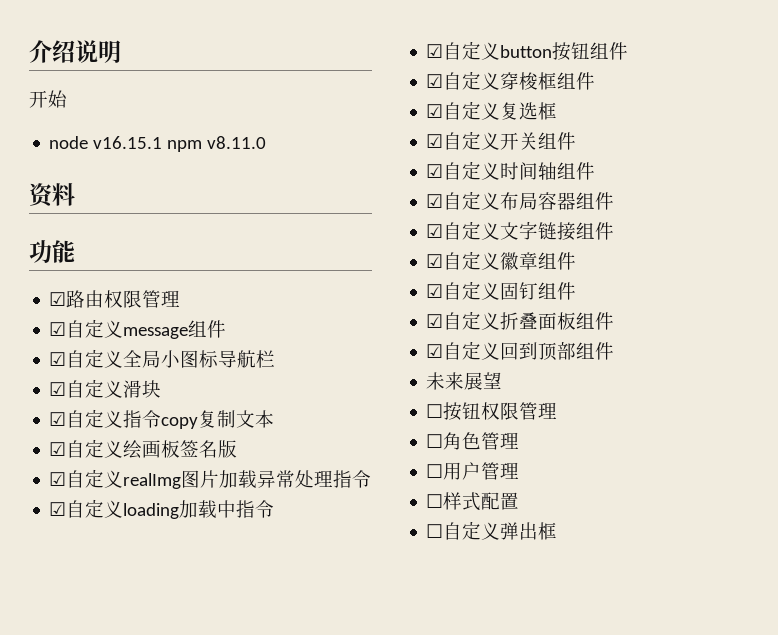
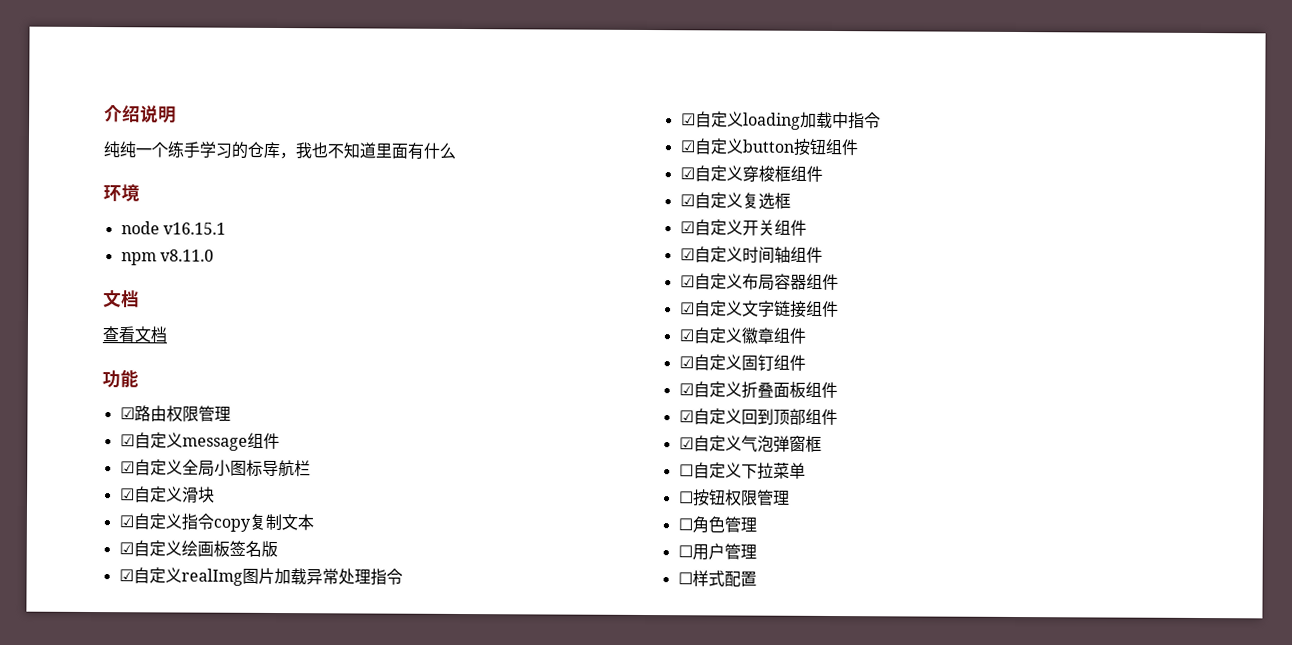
- 开始
+ 纯纯一个练手学习的仓库，我也不知道里面有什么
+ 环境
- node v16.15.1 npm v8.11.0
- 资料
+ node v16.15.1
+ npm v8.11.0
+ 文档
+ 查看文档
- 未来展望
+ ☑自定义气泡弹窗框
+ ☐自定义下拉菜单
- ☐自定义弹出框

